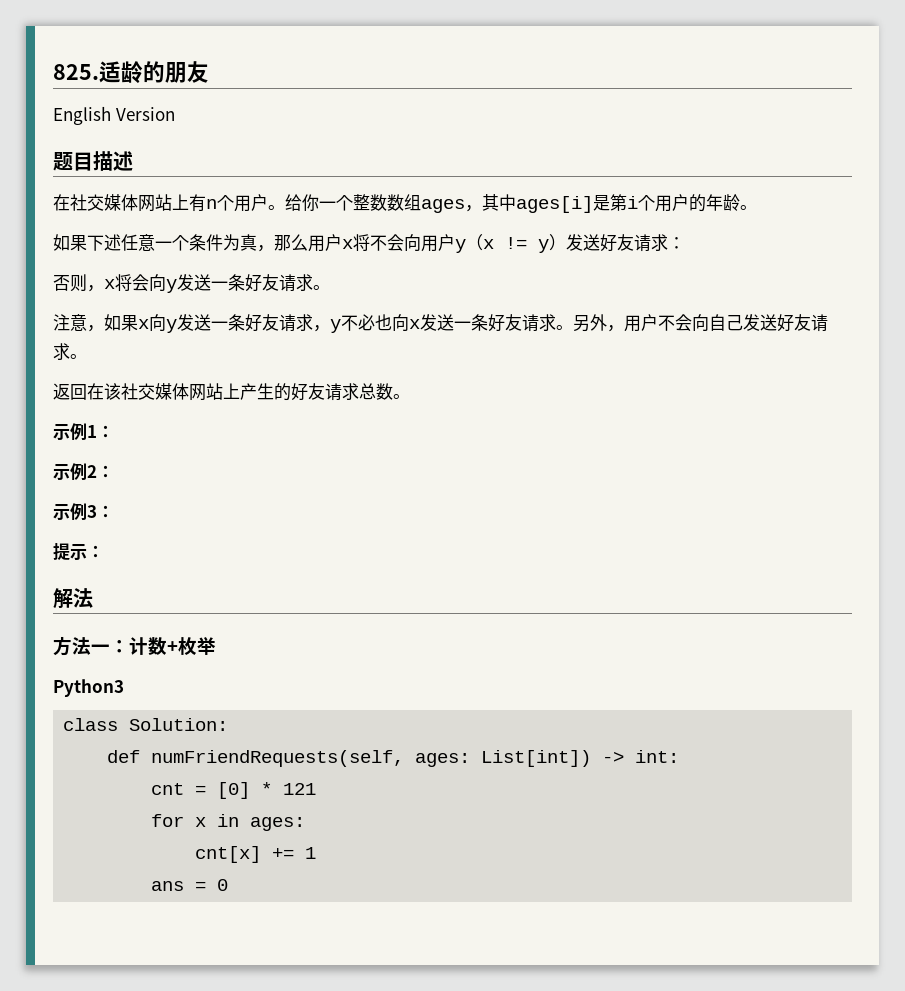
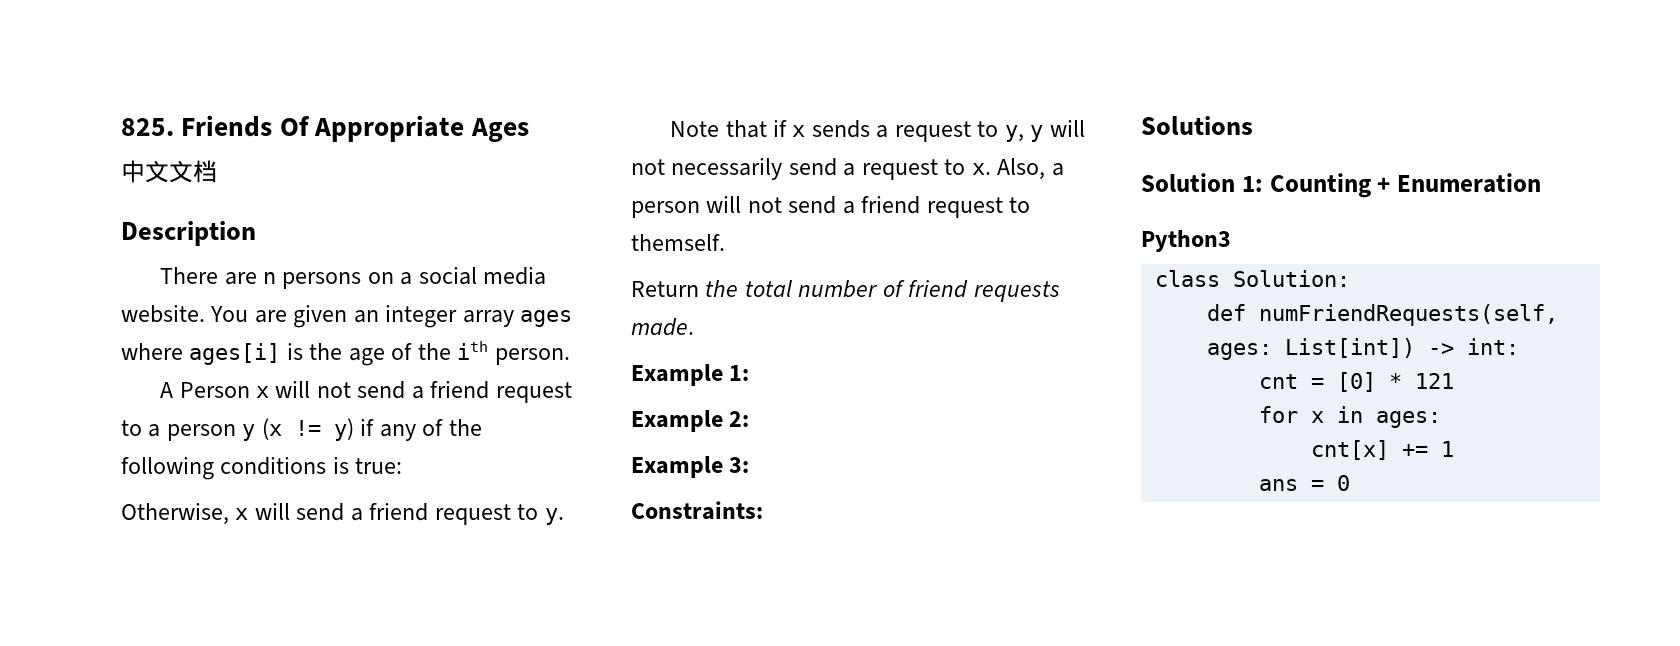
- 825.适龄的朋友
- English Version
- 题目描述
- 在社交媒体网站上有n个用户。给你一个整数数组ages，其中ages[i]是第i个用户的年龄。
- 如果下述任意一个条件为真，那么用户x将不会向用户y（x != y）发送好友请求：
- 否则，x将会向y发送一条好友请求。
- 注意，如果x向y发送一条好友请求，y不必也向x发送一条好友请求。另外，用户不会向自己发送好友请求。
- 返回在该社交媒体网站上产生的好友请求总数。
- 示例1：
- 示例2：
- 示例3：
- 提示：
- 解法
- 方法一：计数+枚举
+ 825. Friends Of Appropriate Ages
+ 中文文档
+ Description
+ There are n persons on a social media website. You are given an integer array ages where ages[i] is the age of the ith person.
+ A Person x will not send a friend request to a person y (x != y) if any of the following conditions is true:
+ Otherwise, x will send a friend request to y.
+ Note that if x sends a request to y, y will not necessarily send a request to x. Also, a person will not send a friend request to themself.
+ Return the total number of friend requests made.
+ Example 1:
+ Example 2:
+ Example 3:
+ Constraints:
+ Solutions
+ Solution 1: Counting + Enumeration

